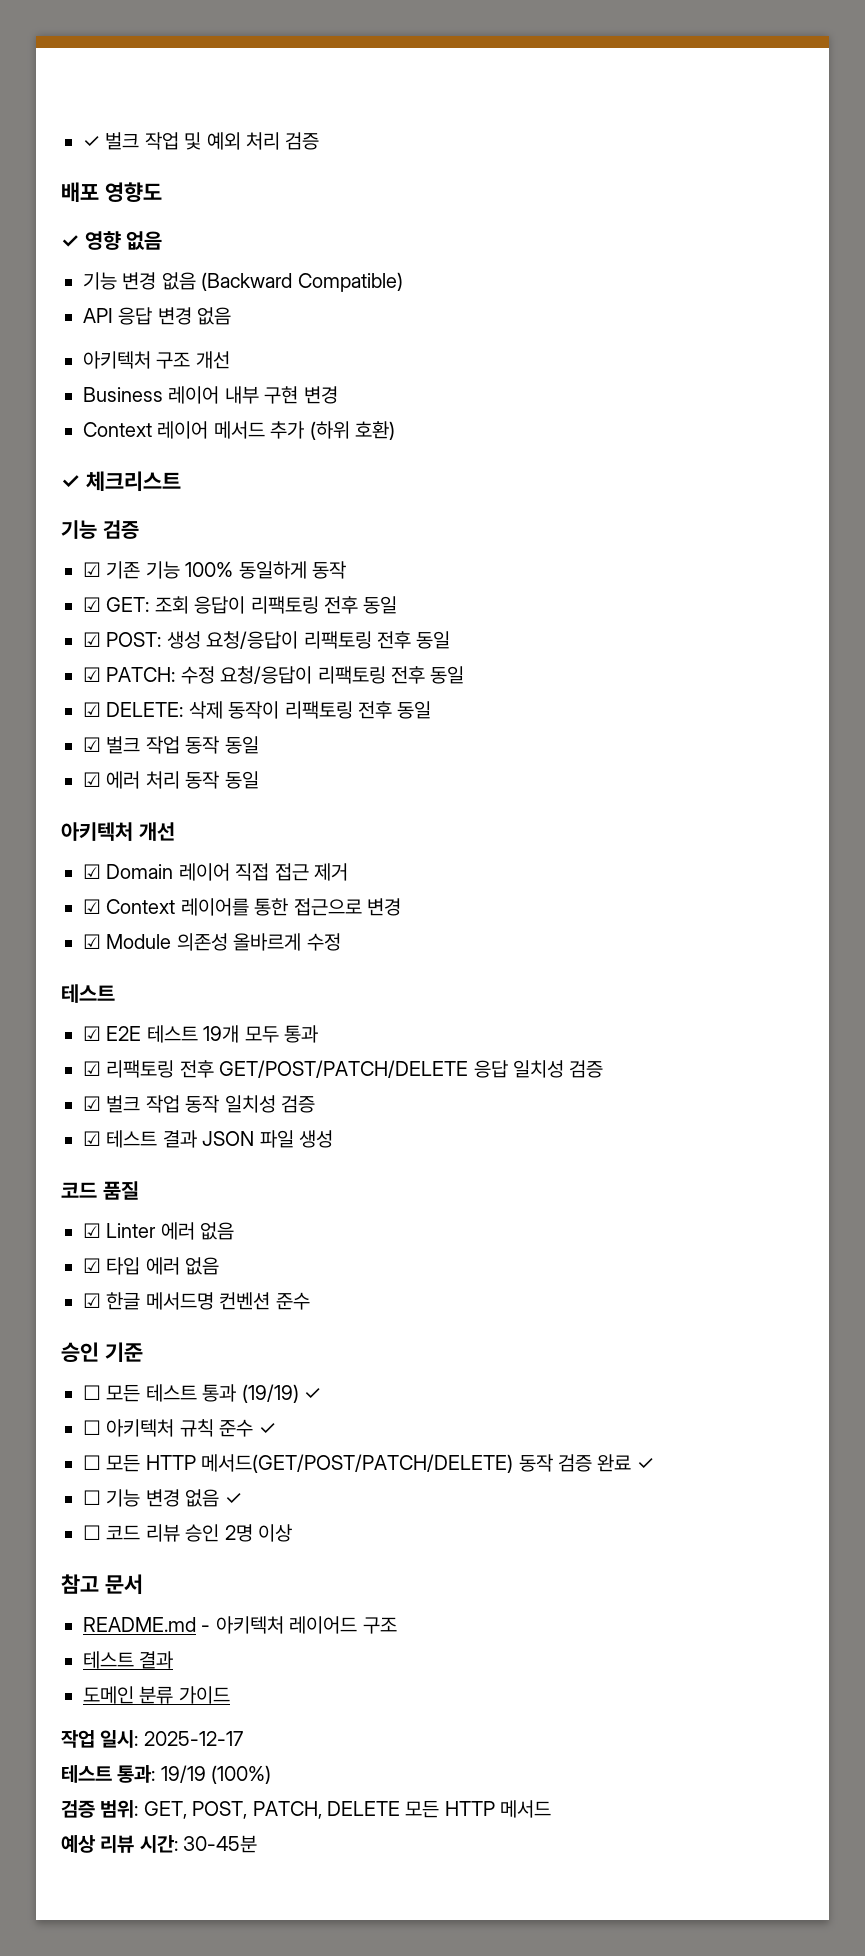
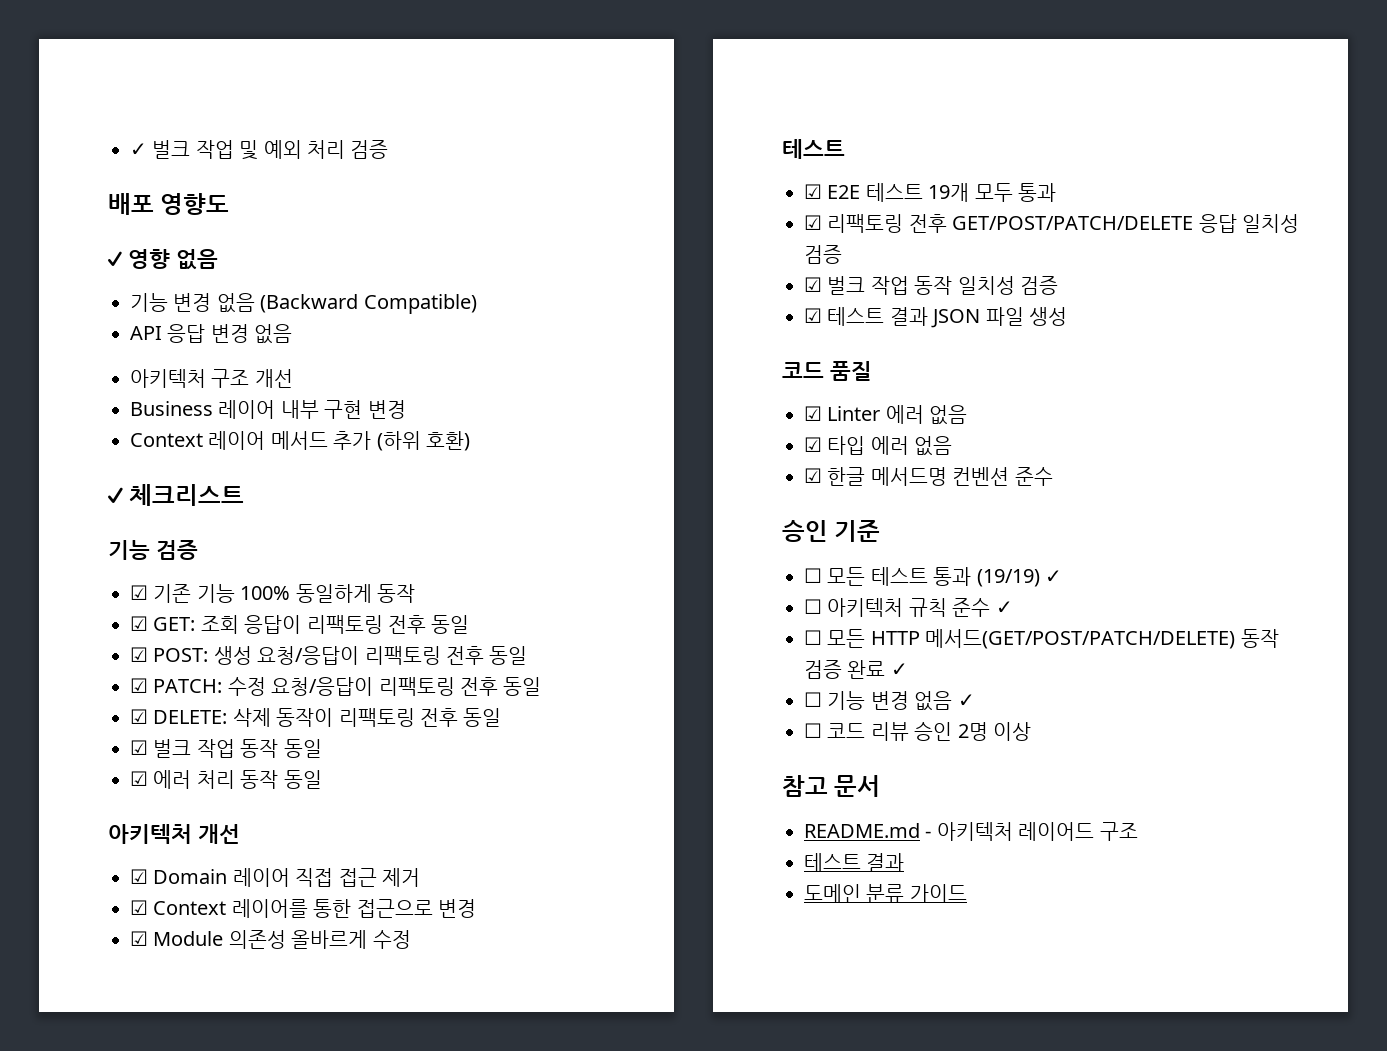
- 작업 일시: 2025-12-17
- 테스트 통과: 19/19 (100%)
- 검증 범위: GET, POST, PATCH, DELETE 모든 HTTP 메서드
- 예상 리뷰 시간: 30-45분

